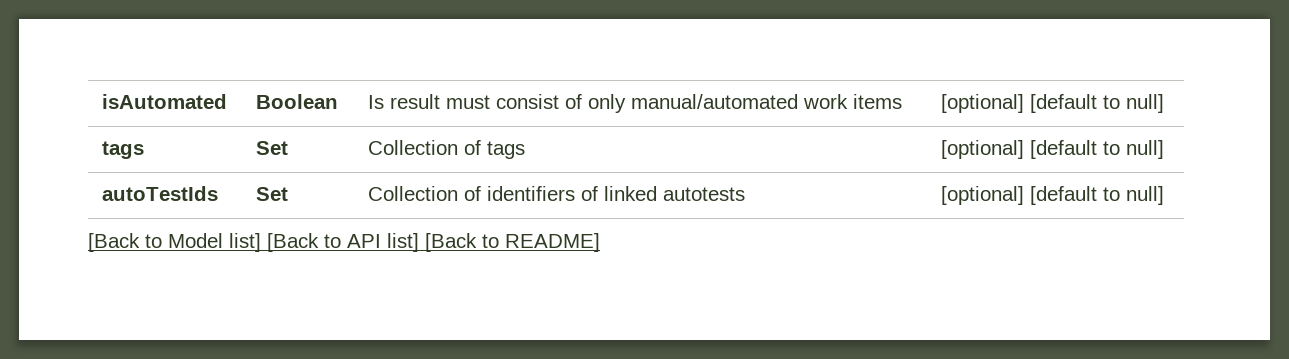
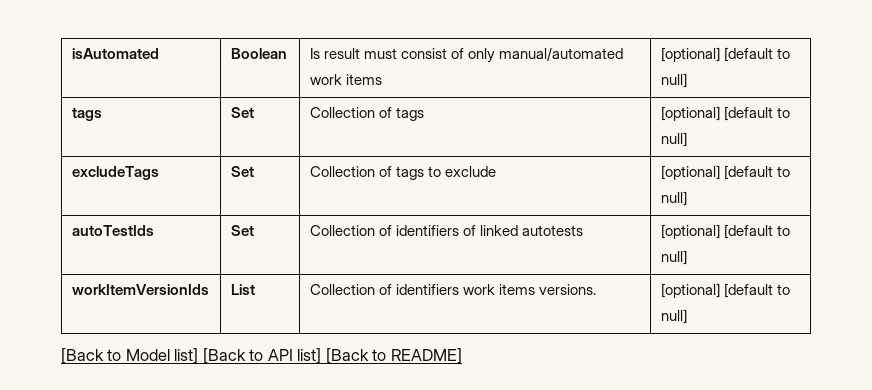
+ excludeTags | Set | Collection of tags to exclude | [optional] [default to null]
+ workItemVersionIds | List | Collection of identifiers work items versions. | [optional] [default to null]

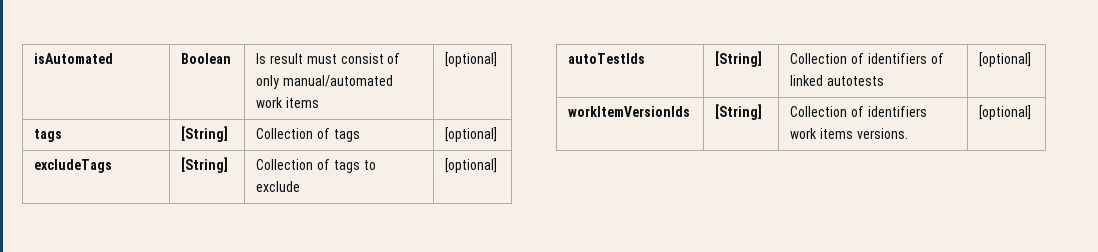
- isAutomated | Boolean | Is result must consist of only manual/automated work items | [optional] [default to null]
- tags | Set | Collection of tags | [optional] [default to null]
+ isAutomated | Boolean | Is result must consist of only manual/automated work items | [optional]
+ tags | [String] | Collection of tags | [optional]
- excludeTags | Set | Collection of tags to exclude | [optional] [default to null]
+ excludeTags | [String] | Collection of tags to exclude | [optional]
- autoTestIds | Set | Collection of identifiers of linked autotests | [optional] [default to null]
+ autoTestIds | [String] | Collection of identifiers of linked autotests | [optional]
- workItemVersionIds | List | Collection of identifiers work items versions. | [optional] [default to null]
- [Back to Model list] [Back to API list] [Back to README]
+ workItemVersionIds | [String] | Collection of identifiers work items versions. | [optional]

